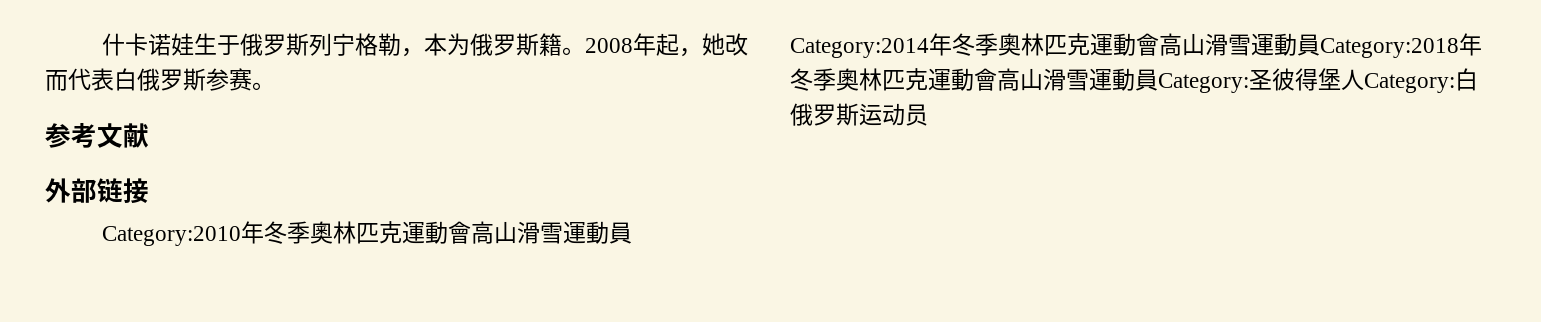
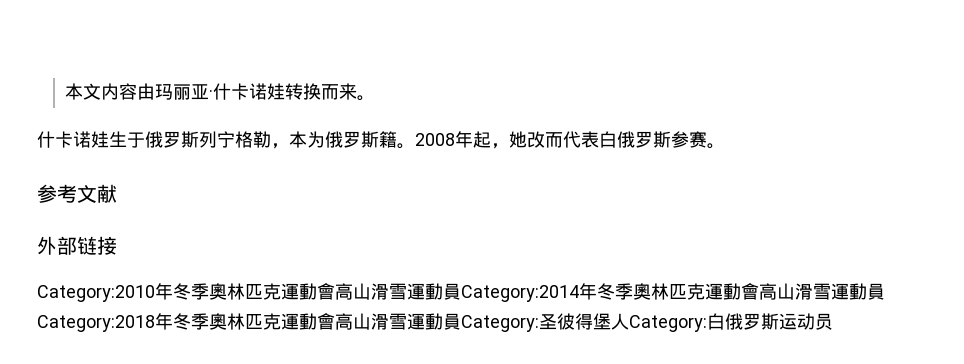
+ 本文内容由玛丽亚·什卡诺娃转换而来。

